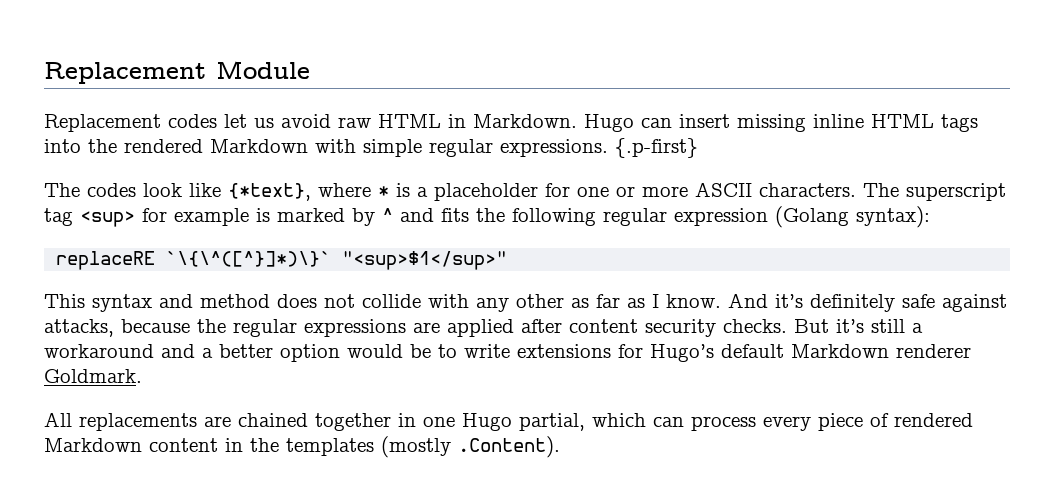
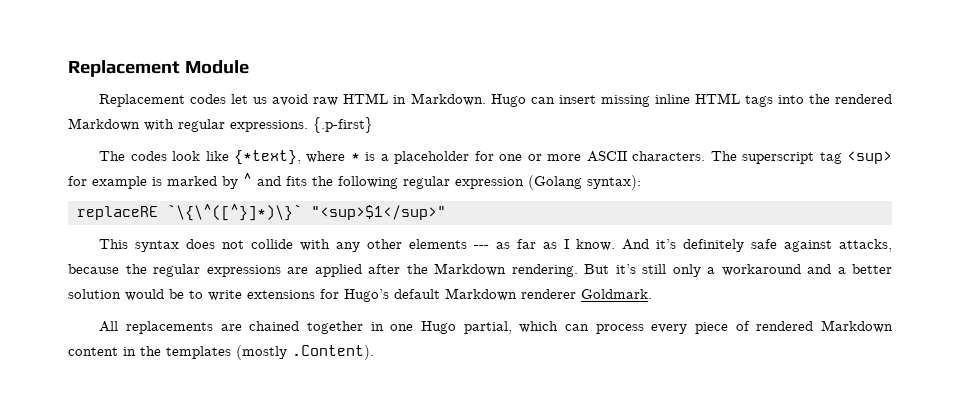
- Hugo can insert missing inline HTML tags into the rendered Markdown with simple regular expressions.
+ Hugo can insert missing inline HTML tags into the rendered Markdown with regular expressions.
- This syntax and method does not collide with any other as far as I know.
+ This syntax does not collide with any other elements --- as far as I know.
- And it’s definitely safe against attacks, because the regular expressions are applied after content security checks.
+ And it’s definitely safe against attacks, because the regular expressions are applied after the Markdown rendering.
- But it’s still a workaround and a better option would be to write extensions for Hugo’s default Markdown renderer Goldmark.
+ But it’s still only a workaround and a better solution would be to write extensions for Hugo’s default Markdown renderer Goldmark.

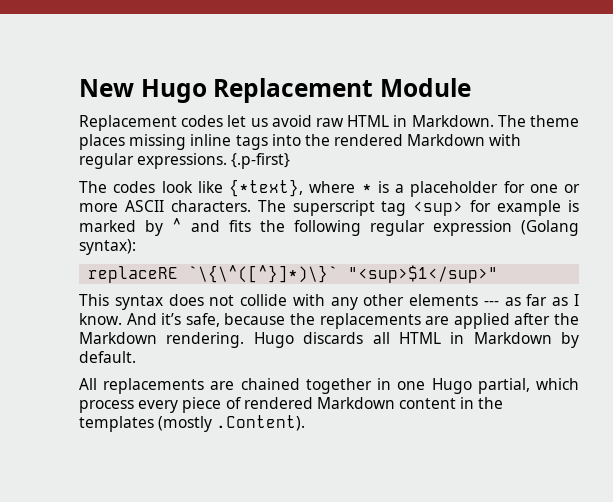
- Replacement Module
+ New Hugo Replacement Module
- Hugo can insert missing inline HTML tags into the rendered Markdown with regular expressions.
+ The theme places missing inline tags into the rendered Markdown with regular expressions.
- And it’s definitely safe against attacks, because the regular expressions are applied after the Markdown rendering.
+ And it’s safe, because the replacements are applied after the Markdown rendering.
- But it’s still only a workaround and a better solution would be to write extensions for Hugo’s default Markdown renderer Goldmark.
+ Hugo discards all HTML in Markdown by default.
- All replacements are chained together in one Hugo partial, which can process every piece of rendered Markdown content in the templates (mostly .Content).
+ All replacements are chained together in one Hugo partial, which process every piece of rendered Markdown content in the templates (mostly .Content).

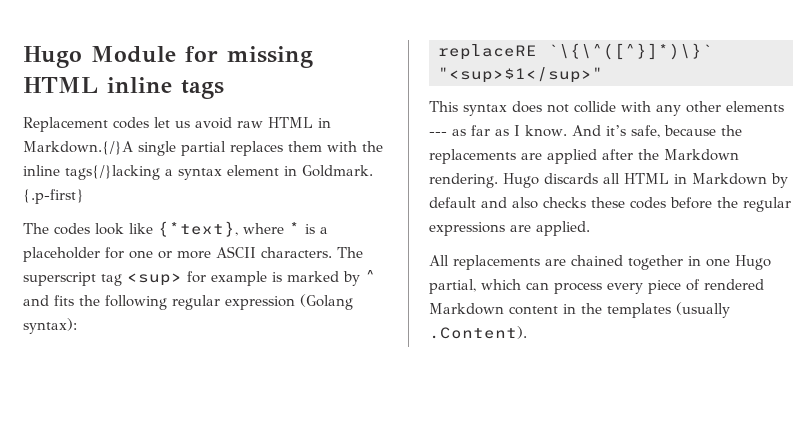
- New Hugo Replacement Module
+ Hugo Module for missing HTML inline tags
- Replacement codes let us avoid raw HTML in Markdown. The theme places missing inline tags into the rendered Markdown with regular expressions.
+ Replacement codes let us avoid raw HTML in Markdown.{/}A single partial replaces them with the inline tags{/}lacking a syntax element in Goldmark.
- Hugo discards all HTML in Markdown by default.
+ Hugo discards all HTML in Markdown by default and also checks these codes before the regular expressions are applied.
- All replacements are chained together in one Hugo partial, which process every piece of rendered Markdown content in the templates (mostly .Content).
+ All replacements are chained together in one Hugo partial, which can process every piece of rendered Markdown content in the templates (usually .Content).

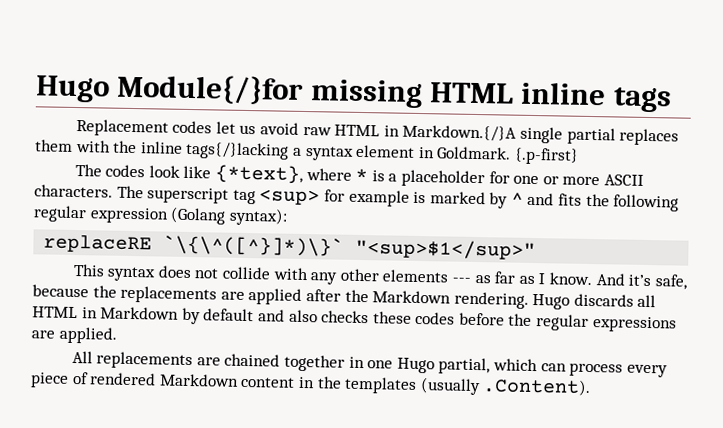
- Hugo Module for missing HTML inline tags
+ Hugo Module{/}for missing HTML inline tags

